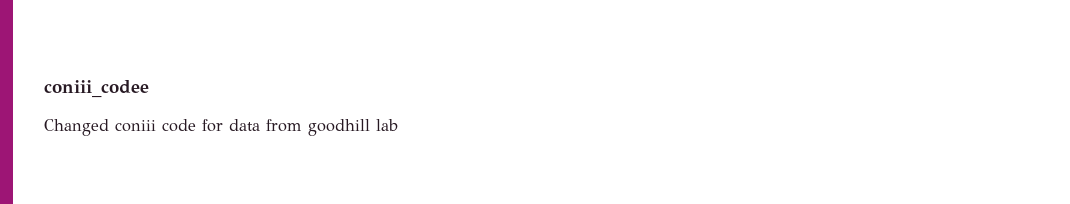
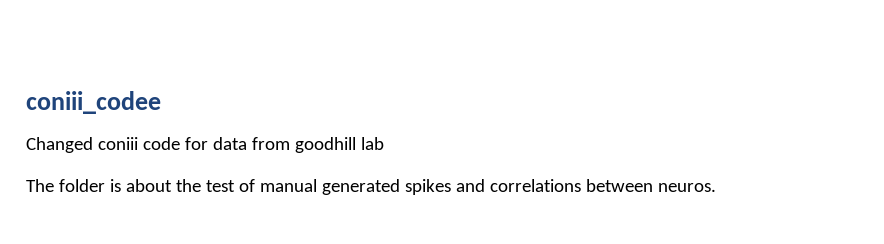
+ The folder is about the test of manual generated spikes and correlations between neuros.

